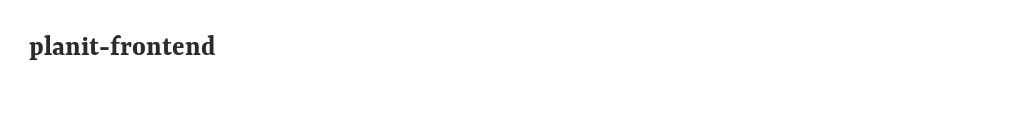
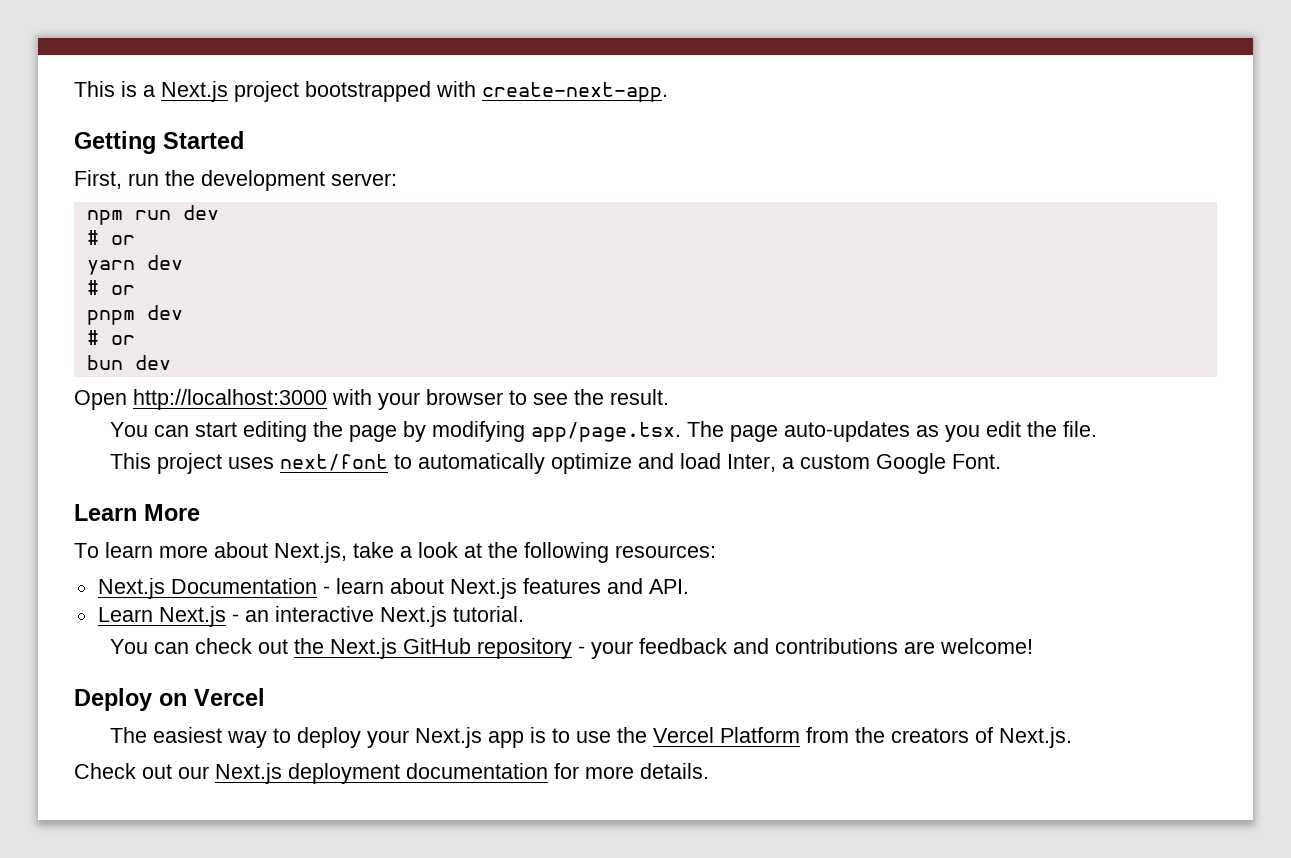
- planit-frontend
+ This is a Next.js project bootstrapped with create-next-app.
+ Getting Started
+ First, run the development server:
+ npm run dev
+ # or
+ yarn dev
+ # or
+ pnpm dev
+ # or
+ bun dev
+ Open http://localhost:3000 with your browser to see the result.
+ You can start editing the page by modifying app/page.tsx. The page auto-updates as you edit the file.
+ This project uses next/font to automatically optimize and load Inter, a custom Google Font.
+ Learn More
+ To learn more about Next.js, take a look at the following resources:
+ Next.js Documentation - learn about Next.js features and API.
+ Learn Next.js - an interactive Next.js tutorial.
+ You can check out the Next.js GitHub repository - your feedback and contributions are welcome!
+ Deploy on Vercel
+ The easiest way to deploy your Next.js app is to use the Vercel Platform from the creators of Next.js.
+ Check out our Next.js deployment documentation for more details.

